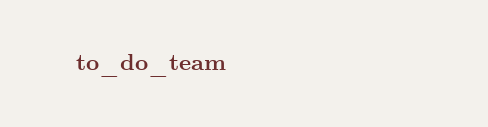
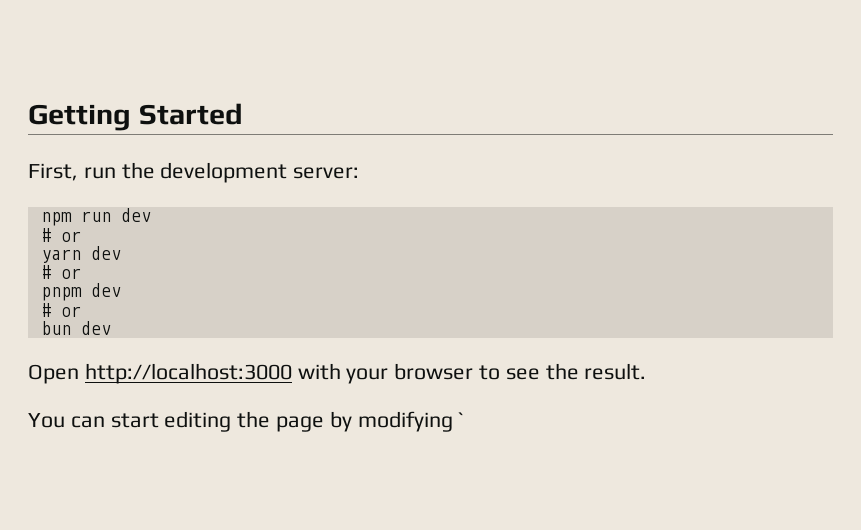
- to_do_team
+ Getting Started
+ First, run the development server:
+ npm run dev
+ # or
+ yarn dev
+ # or
+ pnpm dev
+ # or
+ bun dev
+ Open http://localhost:3000 with your browser to see the result.
+ You can start editing the page by modifying `

